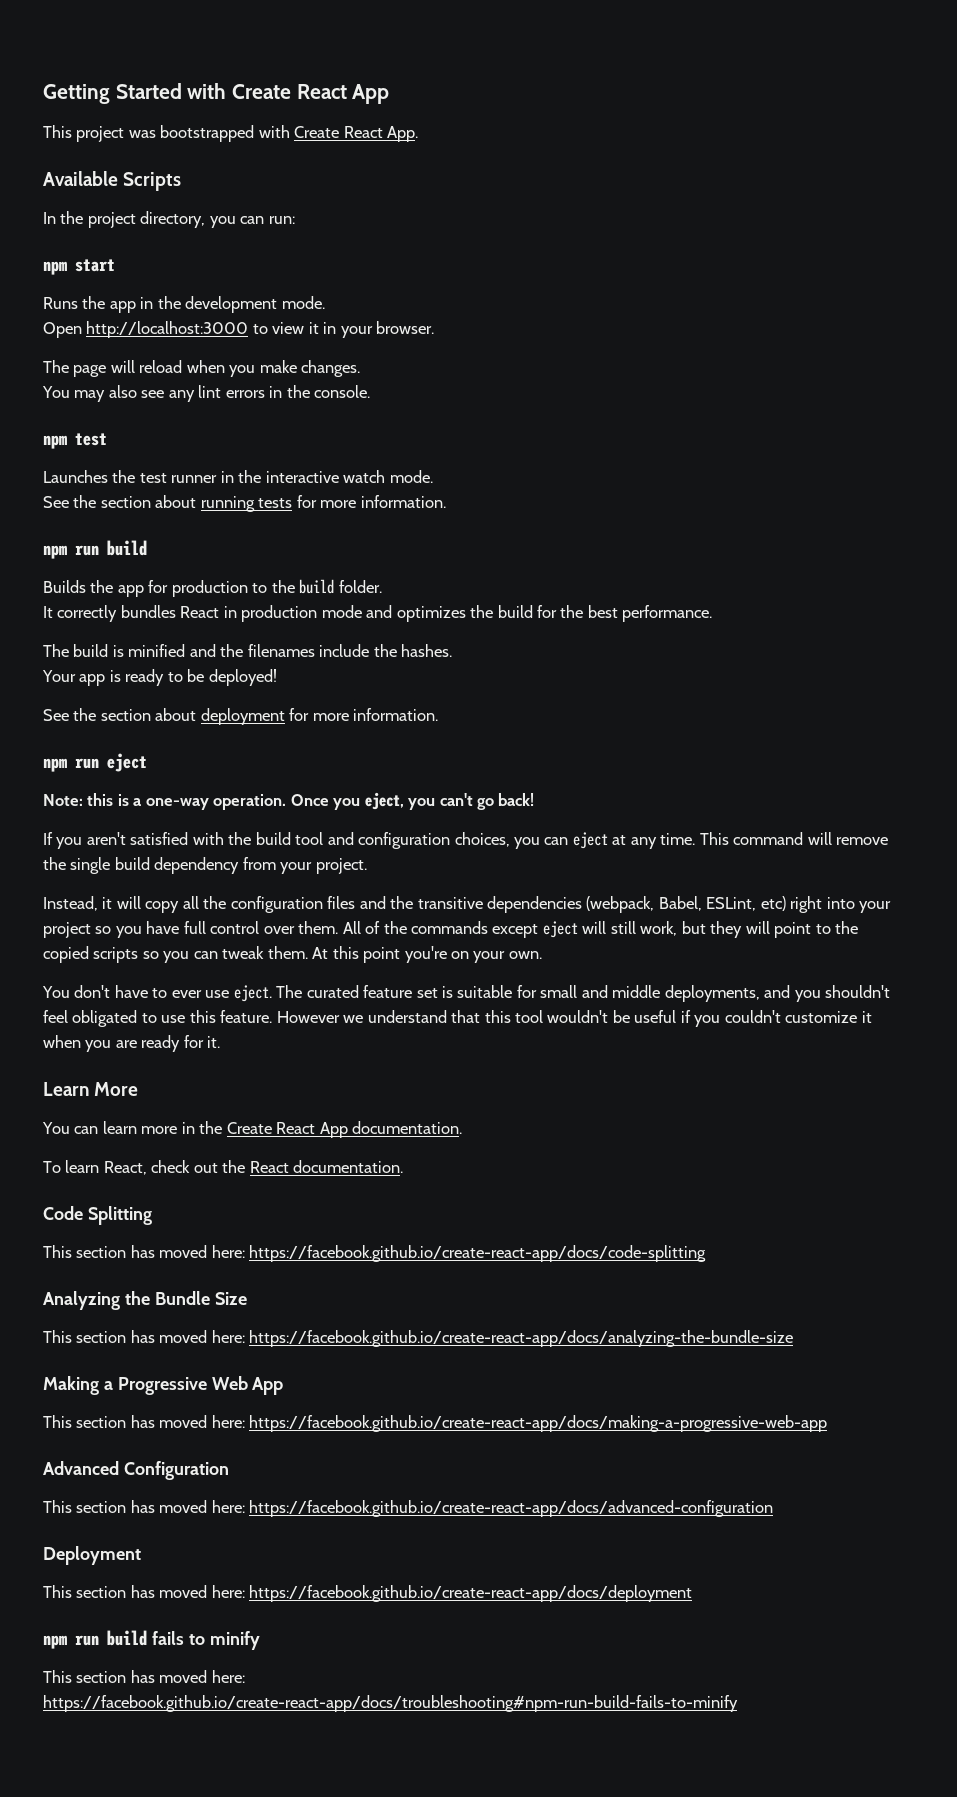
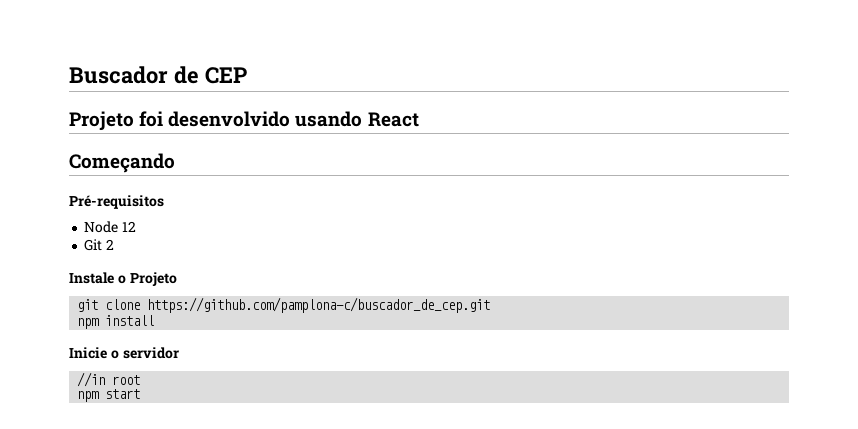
- Getting Started with Create React App
- This project was bootstrapped with Create React App.
- Available Scripts
- In the project directory, you can run:
+ Buscador de CEP
+ Projeto foi desenvolvido usando React
+ Começando
+ Pré-requisitos
+ Node 12
+ Git 2
+ Instale o Projeto
+ git clone https://github.com/pamplona-c/buscador_de_cep.git
+ npm install
+ Inicie o servidor
+ //in root
  npm start
- Runs the app in the development mode.
- Open http://localhost:3000 to view it in your browser.
- The page will reload when you make changes.
- You may also see any lint errors in the console.
- npm test
- Launches the test runner in the interactive watch mode.
- See the section about running tests for more information.
- npm run build
- Builds the app for production to the build folder.
- It correctly bundles React in production mode and optimizes the build for the best performance.
- The build is minified and the filenames include the hashes.
- Your app is ready to be deployed!
- See the section about deployment for more information.
- npm run eject
- Note: this is a one-way operation. Once you eject, you can't go back!
- If you aren't satisfied with the build tool and configuration choices, you can eject at any time. This command will remove the single build dependency from your project.
- Instead, it will copy all the configuration files and the transitive dependencies (webpack, Babel, ESLint, etc) right into your project so you have full control over them. All of the commands except eject will still work, but they will point to the copied scripts so you can tweak them. At this point you're on your own.
- You don't have to ever use eject. The curated feature set is suitable for small and middle deployments, and you shouldn't feel obligated to use this feature. However we understand that this tool wouldn't be useful if you couldn't customize it when you are ready for it.
- Learn More
- You can learn more in the Create React App documentation.
- To learn React, check out the React documentation.
- Code Splitting
- This section has moved here: https://facebook.github.io/create-react-app/docs/code-splitting
- Analyzing the Bundle Size
- This section has moved here: https://facebook.github.io/create-react-app/docs/analyzing-the-bundle-size
- Making a Progressive Web App
- This section has moved here: https://facebook.github.io/create-react-app/docs/making-a-progressive-web-app
- Advanced Configuration
- This section has moved here: https://facebook.github.io/create-react-app/docs/advanced-configuration
- Deployment
- This section has moved here: https://facebook.github.io/create-react-app/docs/deployment
- npm run build fails to minify
- This section has moved here: https://facebook.github.io/create-react-app/docs/troubleshooting#npm-run-build-fails-to-minify

